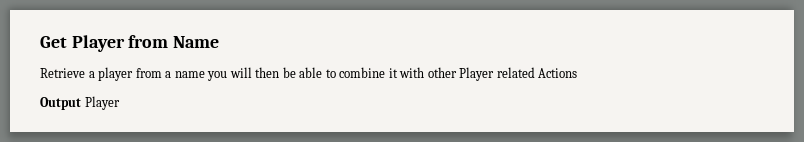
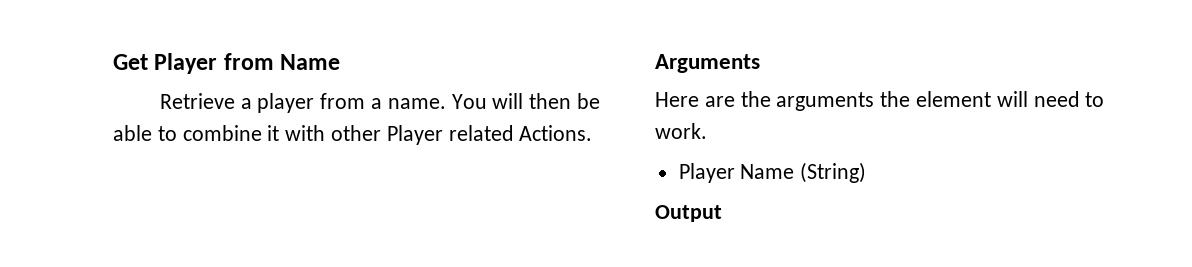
- Retrieve a player from a name you will then be able to combine it with other Player related Actions
+ Retrieve a player from a name. You will then be able to combine it with other Player related Actions.
+ Arguments
+ Here are the arguments the element will need to work.
+ Player Name (String)
- Output Player
+ Output

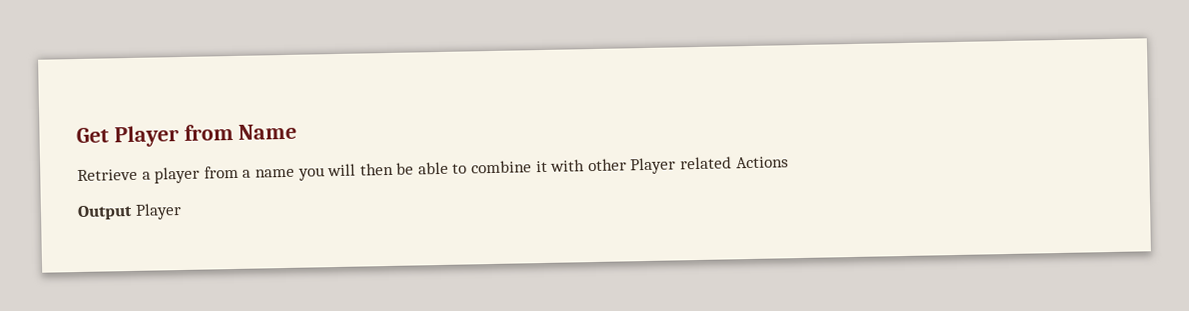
- Retrieve a player from a name. You will then be able to combine it with other Player related Actions.
- Arguments
- Here are the arguments the element will need to work.
- Player Name (String)
+ Retrieve a player from a name you will then be able to combine it with other Player related Actions
- Output
+ Output Player

